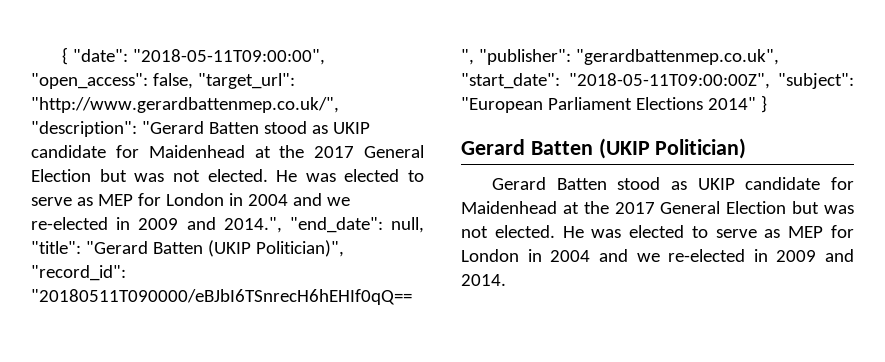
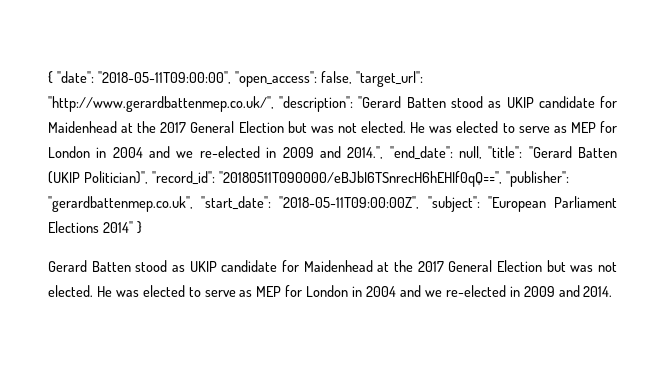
- Gerard Batten (UKIP Politician)

